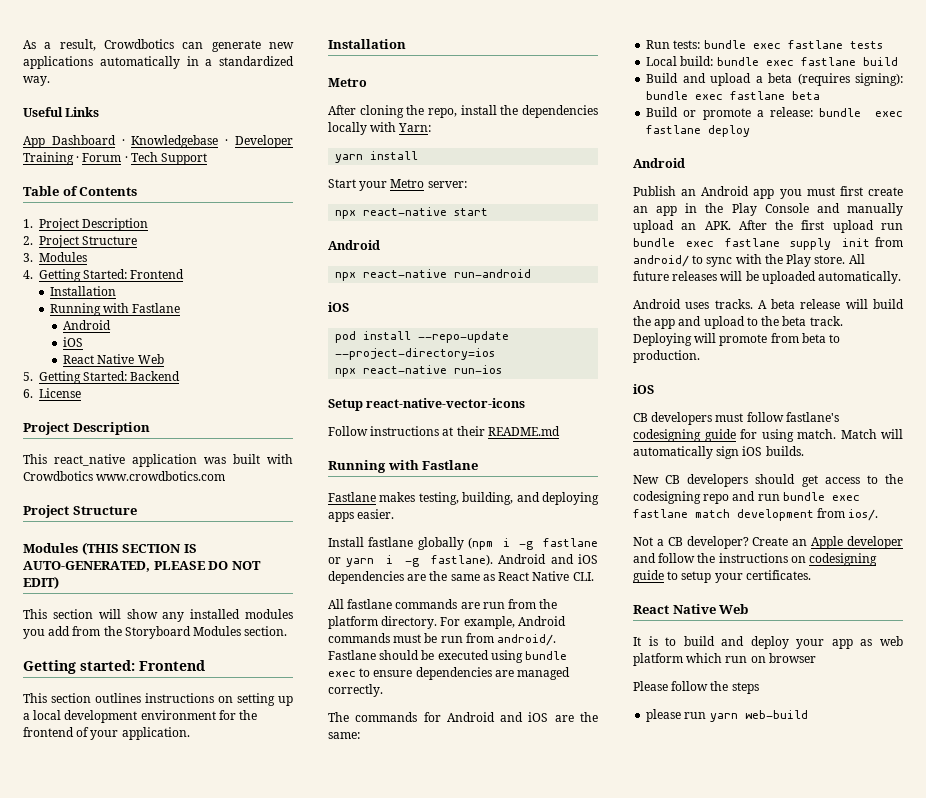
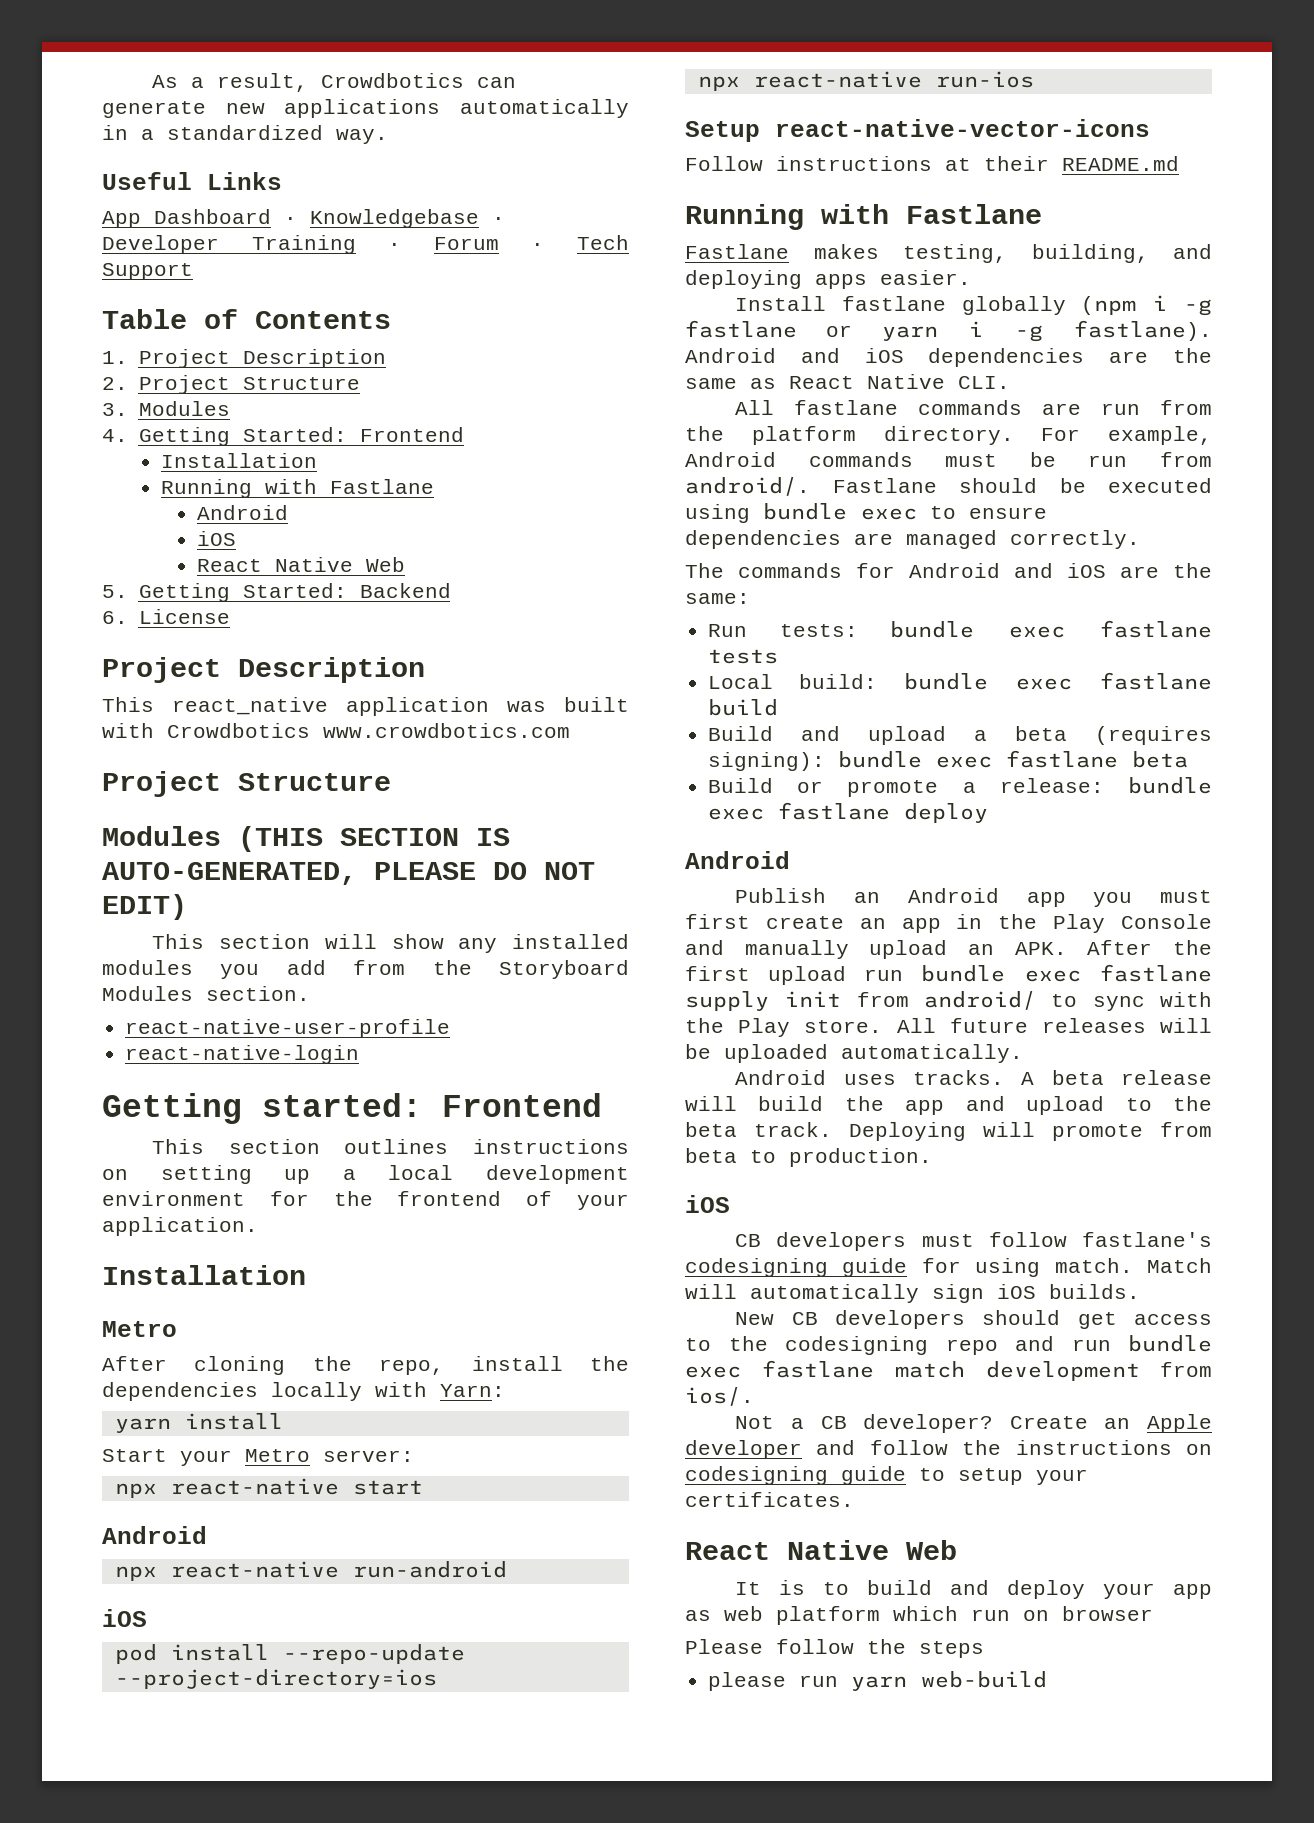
+ react-native-user-profile
+ react-native-login

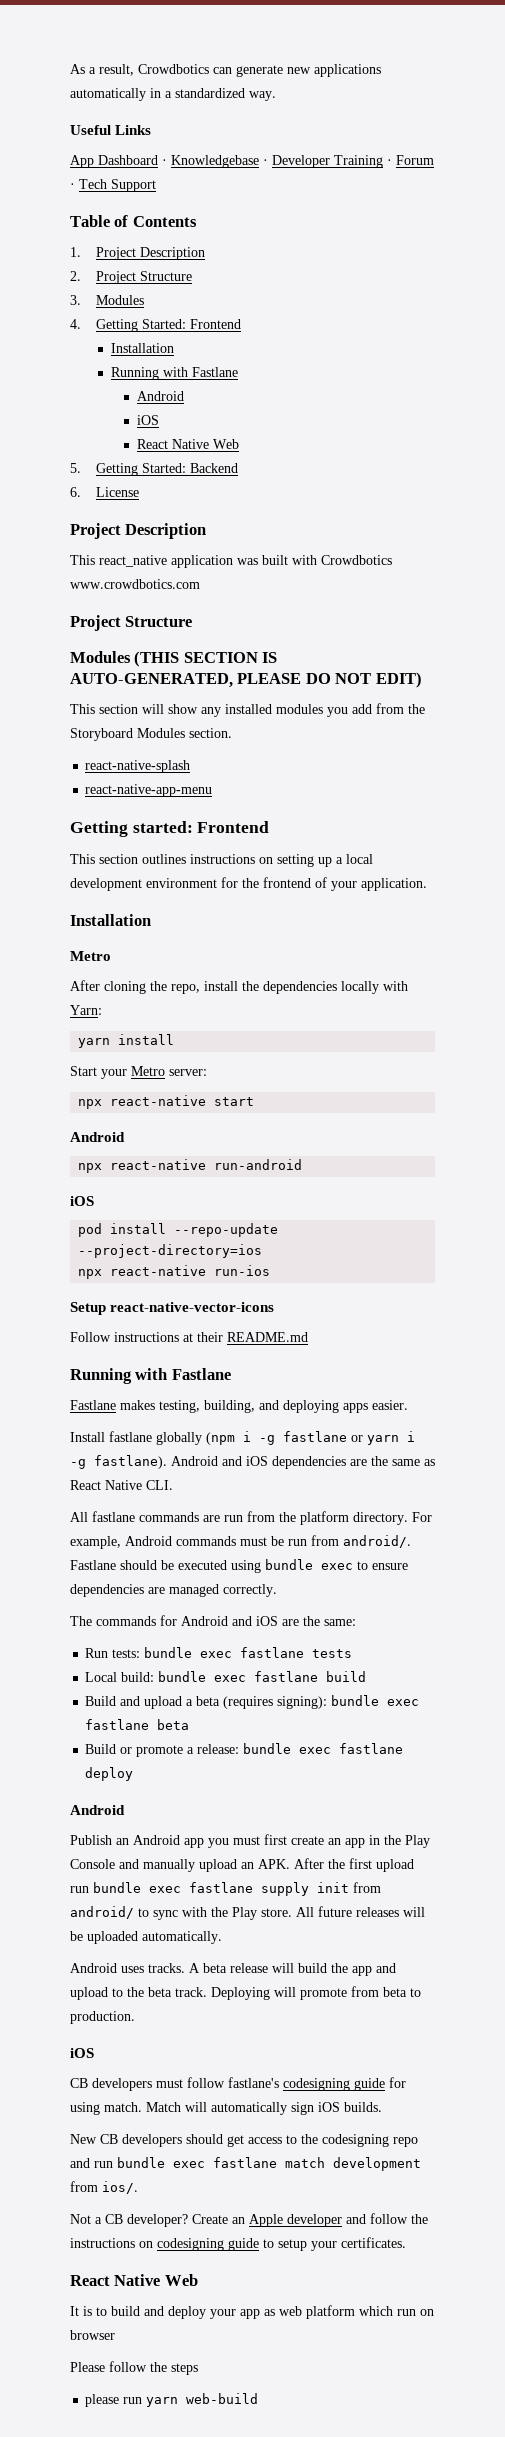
- react-native-user-profile
- react-native-login
+ react-native-splash
+ react-native-app-menu

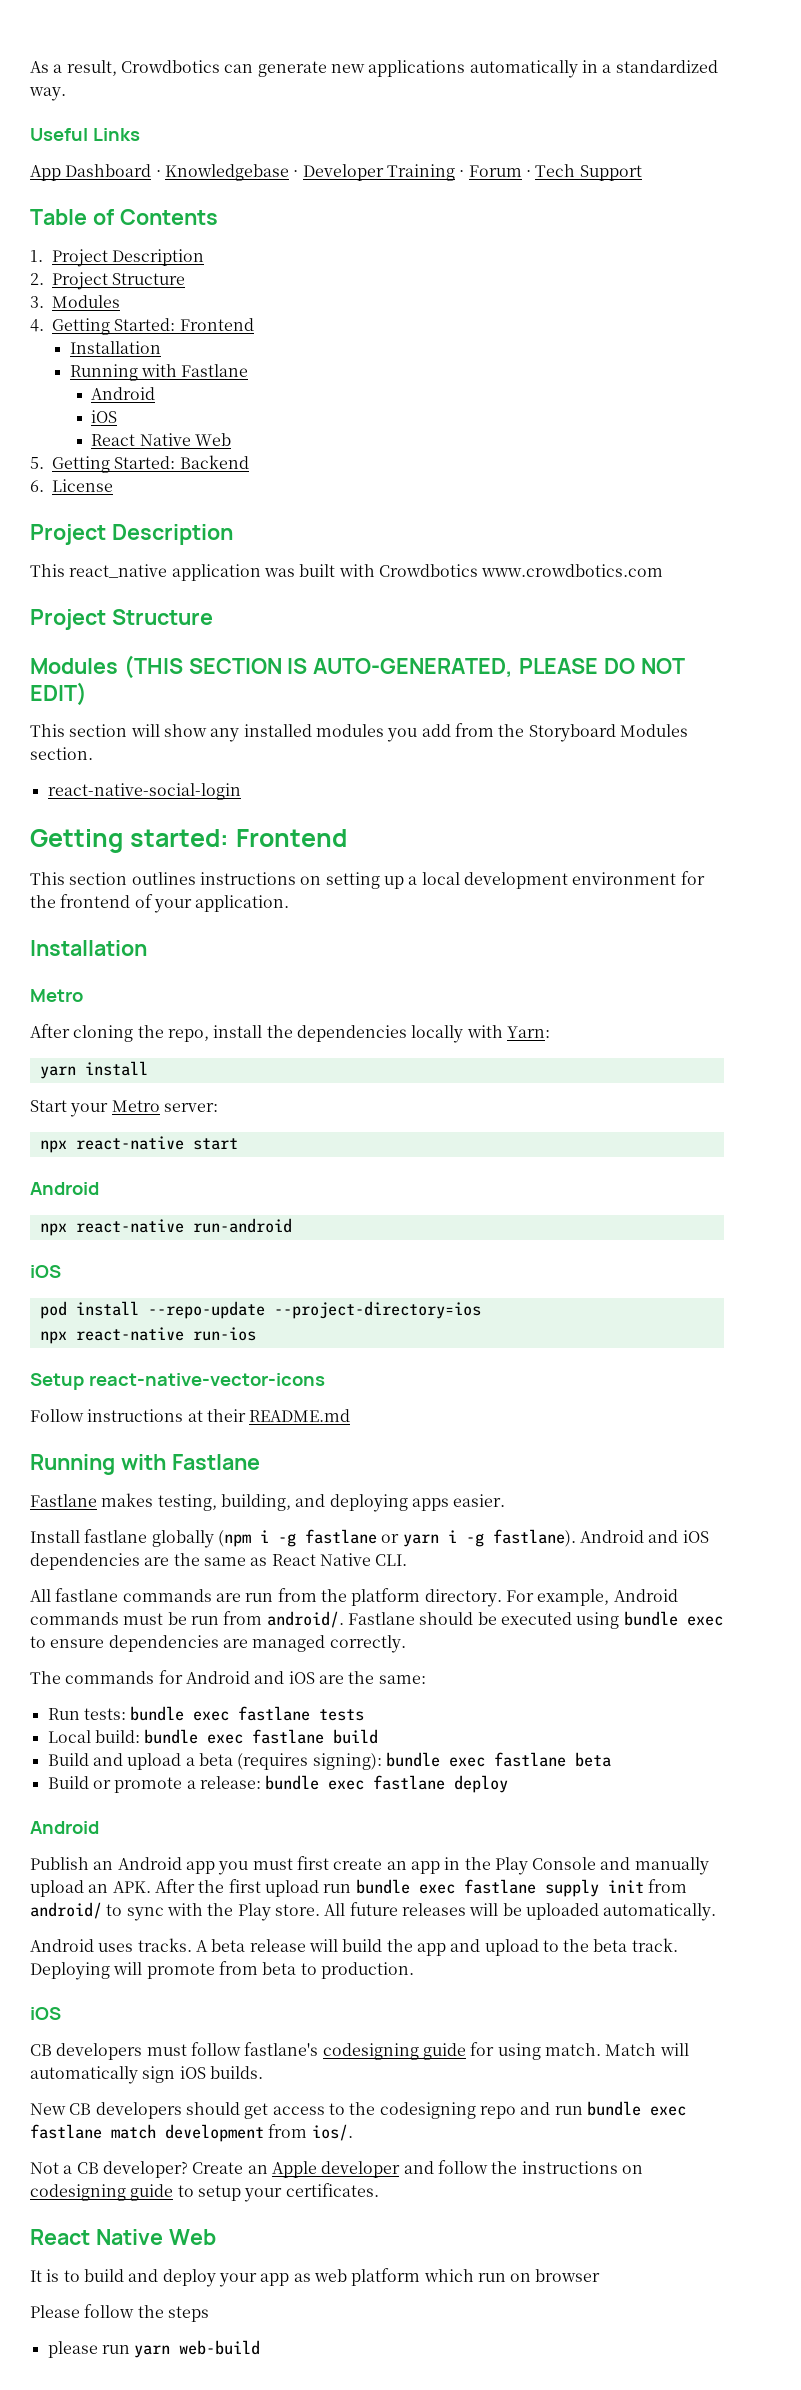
- react-native-splash
- react-native-app-menu
+ react-native-social-login

